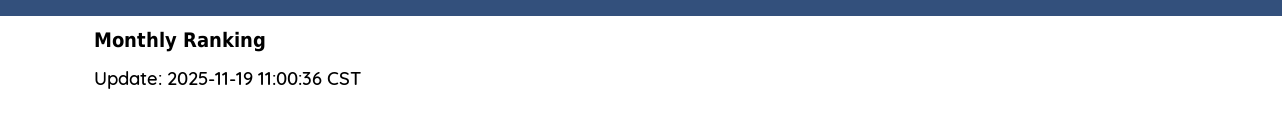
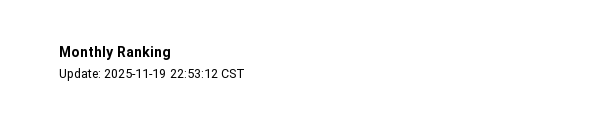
- Update: 2025-11-19 11:00:36 CST
+ Update: 2025-11-19 22:53:12 CST

